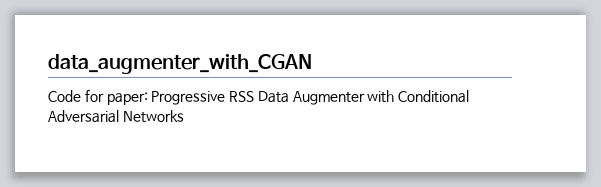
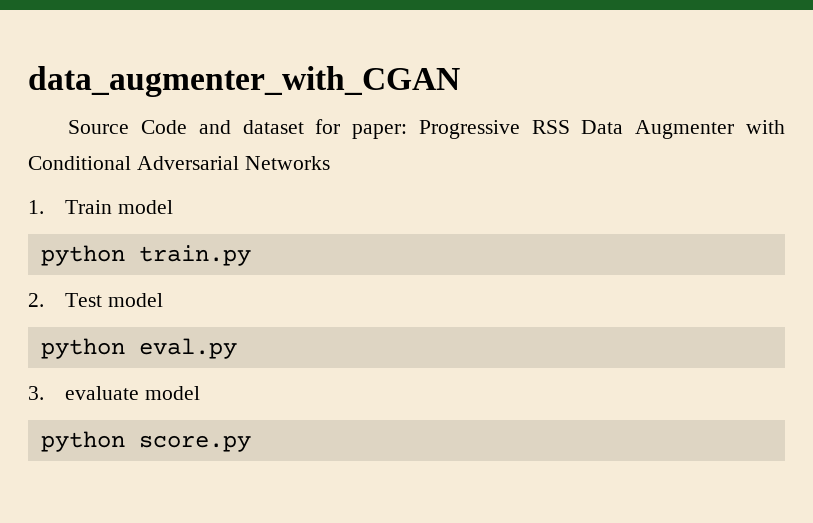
- Code for paper: Progressive RSS Data Augmenter with Conditional Adversarial Networks
+ Source Code and dataset for paper: Progressive RSS Data Augmenter with Conditional Adversarial Networks
+ 1. Train model
+ python train.py
+ 2. Test model
+ python eval.py
+ 3. evaluate model
+ python score.py

